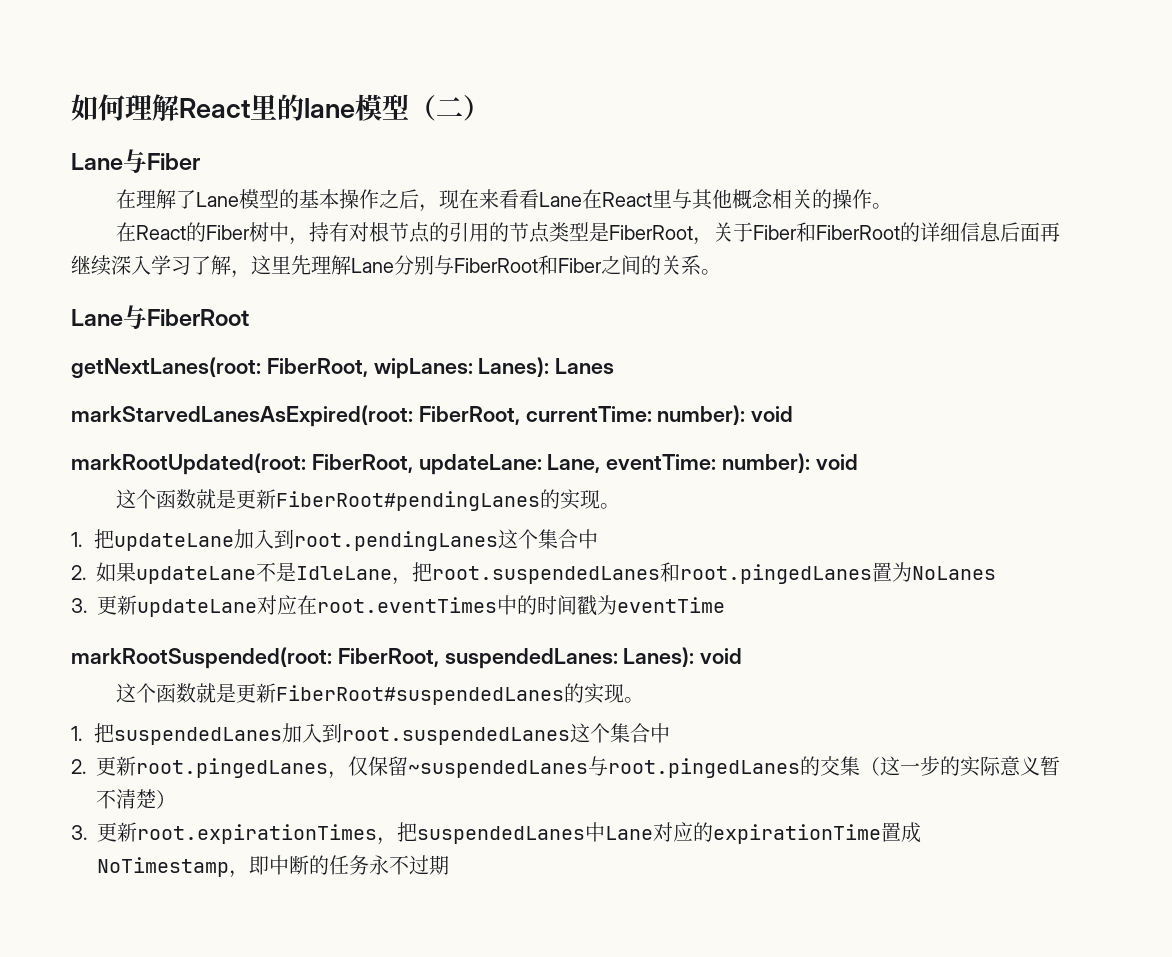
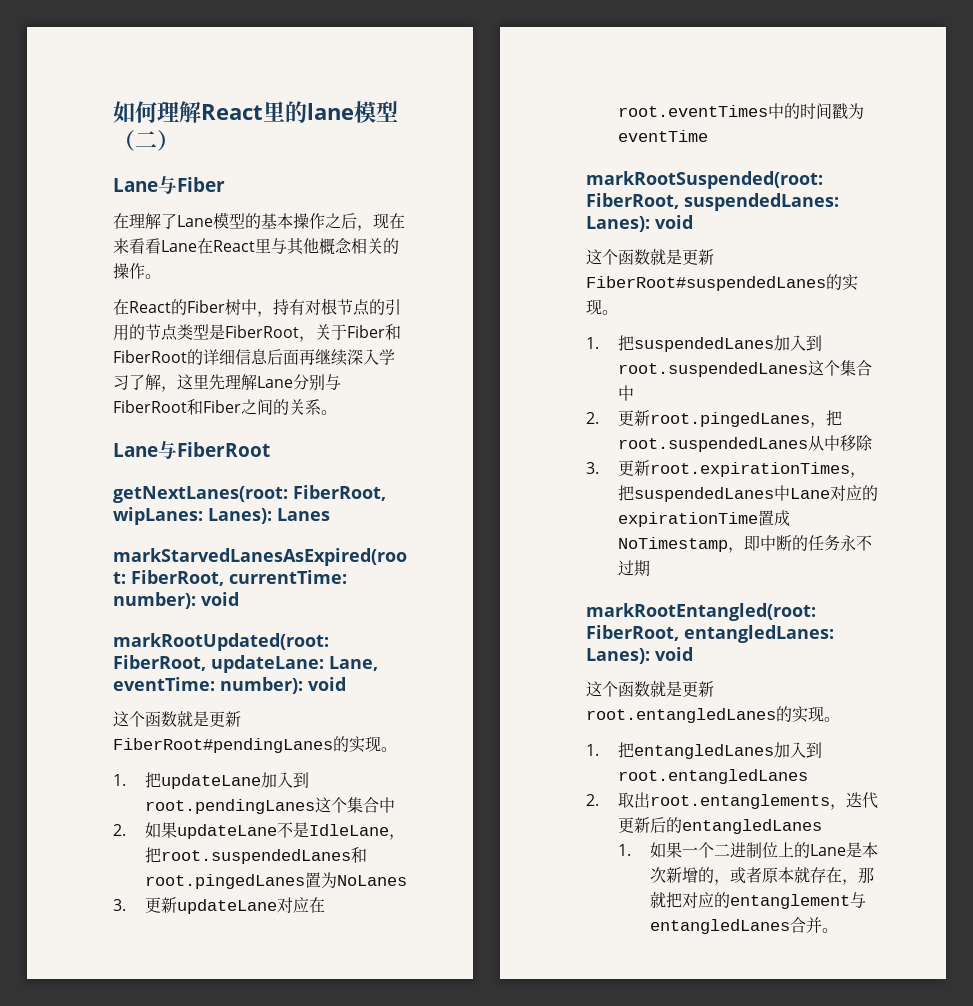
- 2.更新root.pingedLanes，仅保留~suspendedLanes与root.pingedLanes的交集（这一步的实际意义暂不清楚）
+ 2.更新root.pingedLanes，把root.suspendedLanes从中移除
+ markRootEntangled(root: FiberRoot, entangledLanes: Lanes): void
+ 这个函数就是更新root.entangledLanes的实现。
+ 1.把entangledLanes加入到root.entangledLanes
+ 2.取出root.entanglements，迭代更新后的entangledLanes
+ 1.如果一个二进制位上的Lane是本次新增的，或者原本就存在，那就把对应的entanglement与entangledLanes合并。

